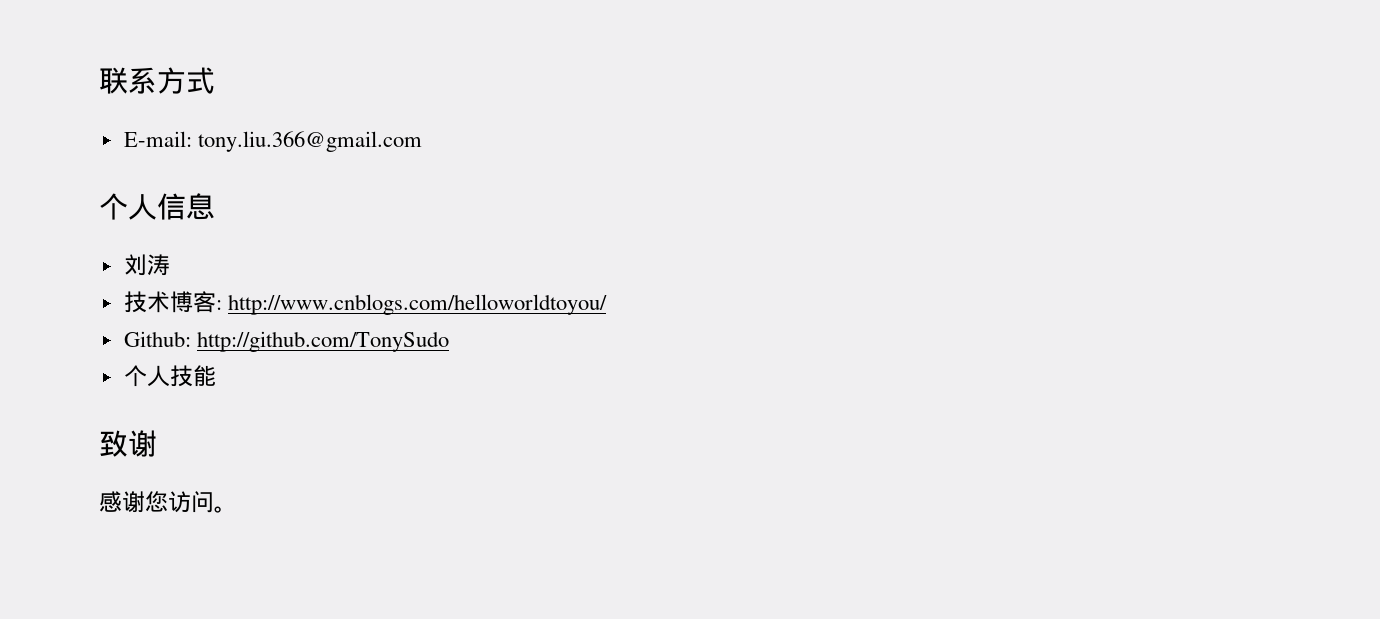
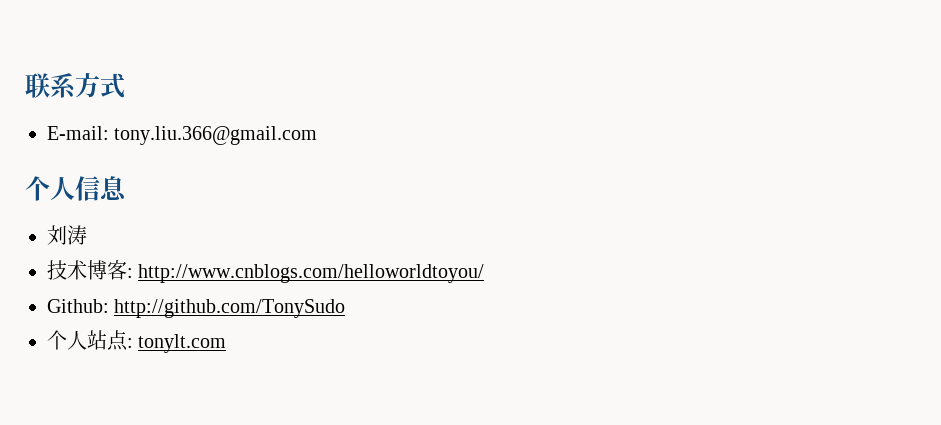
- 个人技能
- 致谢
- 感谢您访问。
+ 个人站点: tonylt.com

